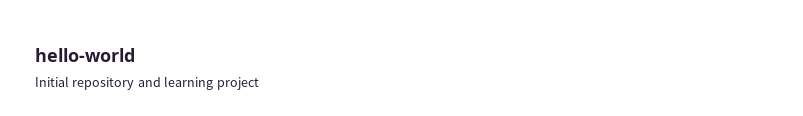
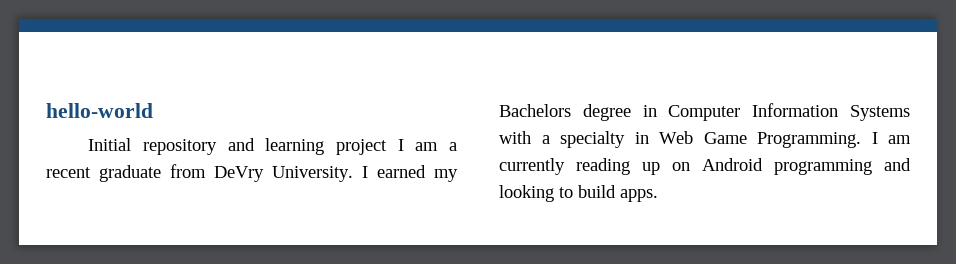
- Initial repository and learning project
+ Initial repository and learning project I am a recent graduate from DeVry University. I earned my Bachelors degree in Computer Information Systems with a specialty in Web Game Programming. I am currently reading up on Android programming and looking to build apps.

